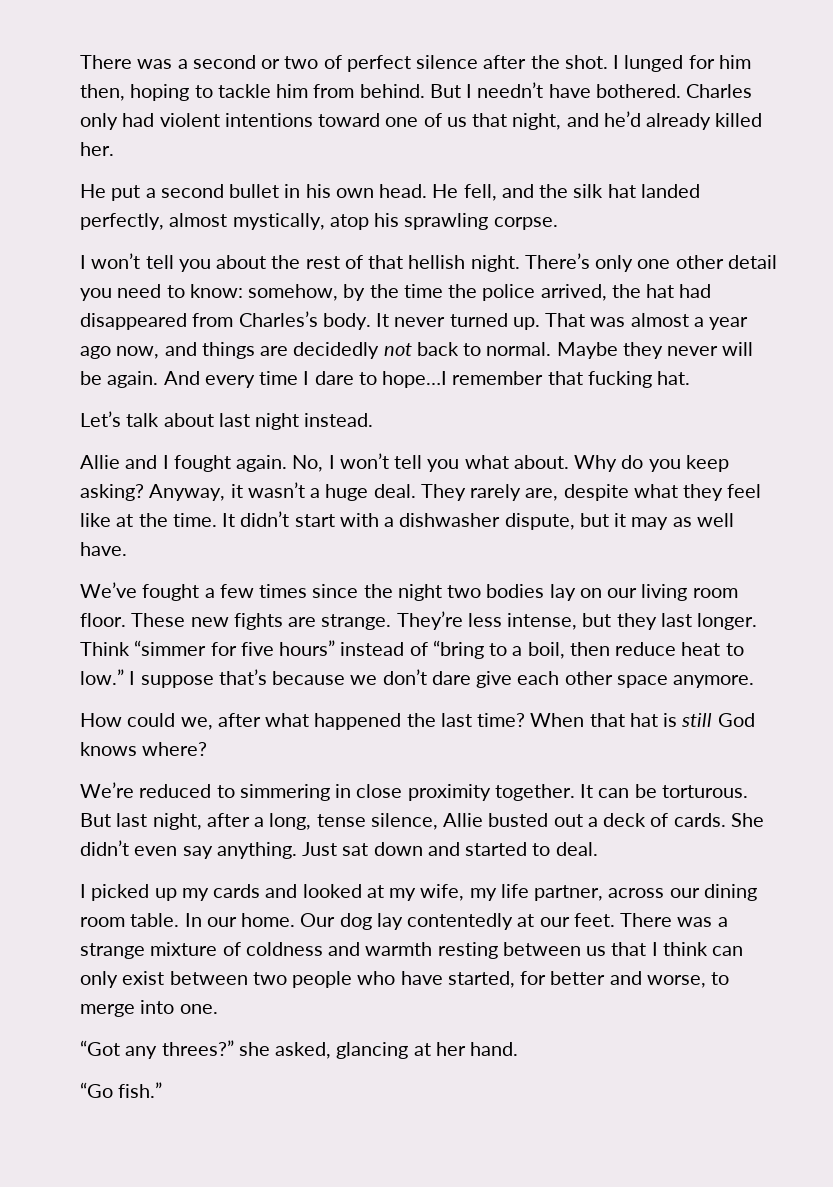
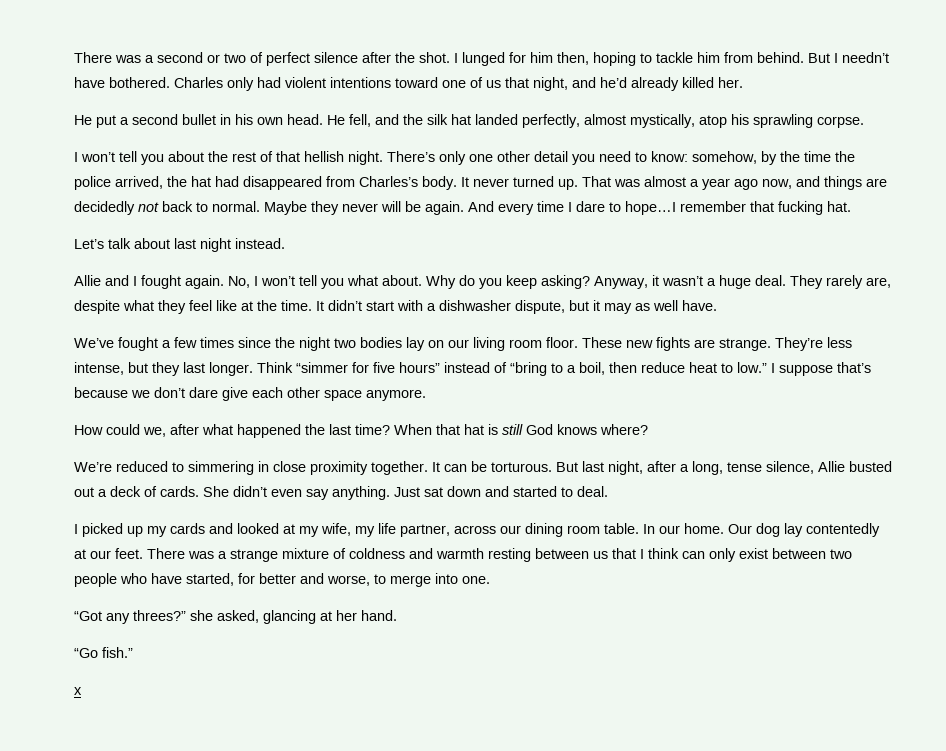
+ x

